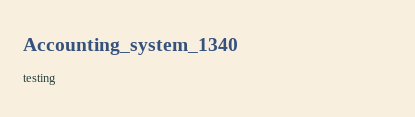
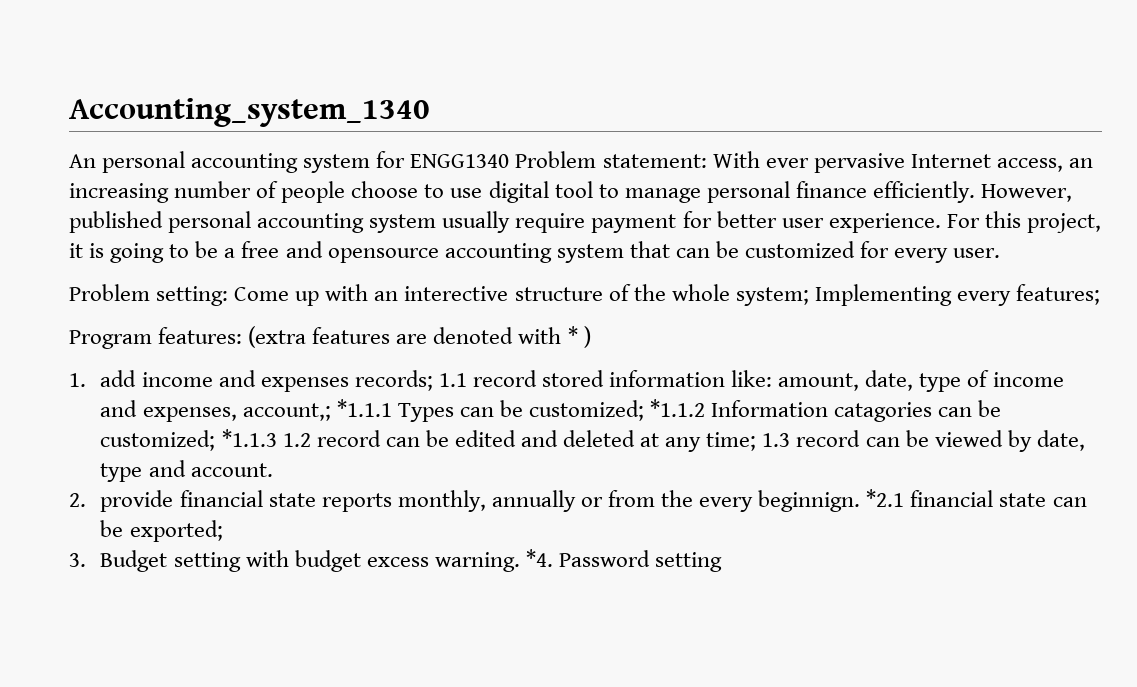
- testing
+ An personal accounting system for ENGG1340 Problem statement: With ever pervasive Internet access, an increasing number of people choose to use digital tool to manage personal finance efficiently. However, published personal accounting system usually require payment for better user experience. For this project, it is going to be a free and opensource accounting system that can be customized for every user.
+ Problem setting: Come up with an interective structure of the whole system; Implementing every features;
+ Program features: (extra features are denoted with * )
+ 1. add income and expenses records; 1.1 record stored information like: amount, date, type of income and expenses, account,; *1.1.1 Types can be customized; *1.1.2 Information catagories can be customized; *1.1.3 1.2 record can be edited and deleted at any time; 1.3 record can be viewed by date, type and account.
+ 2. provide financial state reports monthly, annually or from the every beginnign. *2.1 financial state can be exported;
+ 3. Budget setting with budget excess warning. *4. Password setting

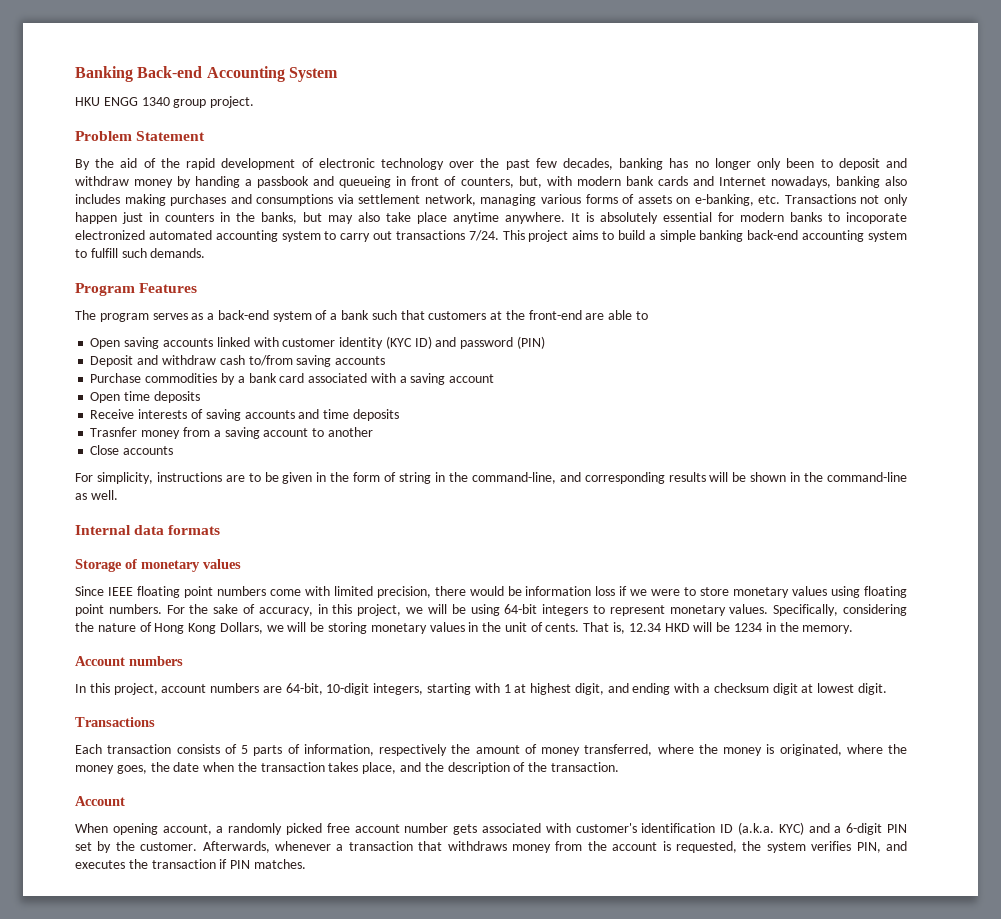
- Accounting_system_1340
- An personal accounting system for ENGG1340 Problem statement: With ever pervasive Internet access, an increasing number of people choose to use digital tool to manage personal finance efficiently. However, published personal accounting system usually require payment for better user experience. For this project, it is going to be a free and opensource accounting system that can be customized for every user.
- Problem setting: Come up with an interective structure of the whole system; Implementing every features;
- Program features: (extra features are denoted with * )
- 1. add income and expenses records; 1.1 record stored information like: amount, date, type of income and expenses, account,; *1.1.1 Types can be customized; *1.1.2 Information catagories can be customized; *1.1.3 1.2 record can be edited and deleted at any time; 1.3 record can be viewed by date, type and account.
- 2. provide financial state reports monthly, annually or from the every beginnign. *2.1 financial state can be exported;
- 3. Budget setting with budget excess warning. *4. Password setting
+ Banking Back-end Accounting System
+ HKU ENGG 1340 group project.
+ Problem Statement
+ By the aid of the rapid development of electronic technology over the past few decades, banking has no longer only been to deposit and withdraw money by handing a passbook and queueing in front of counters, but, with modern bank cards and Internet nowadays, banking also includes making purchases and consumptions via settlement network, managing various forms of assets on e-banking, etc. Transactions not only happen just in counters in the banks, but may also take place anytime anywhere. It is absolutely essential for modern banks to incoporate electronized automated accounting system to carry out transactions 7/24. This project aims to build a simple banking back-end accounting system to fulfill such demands.
+ Program Features
+ The program serves as a back-end system of a bank such that customers at the front-end are able to
+ Open saving accounts linked with customer identity (KYC ID) and password (PIN)
+ Deposit and withdraw cash to/from saving accounts
+ Purchase commodities by a bank card associated with a saving account
+ Open time deposits
+ Receive interests of saving accounts and time deposits
+ Trasnfer money from a saving account to another
+ Close accounts
+ For simplicity, instructions are to be given in the form of string in the command-line, and corresponding results will be shown in the command-line as well.
+ Internal data formats
+ Storage of monetary values
+ Since IEEE floating point numbers come with limited precision, there would be information loss if we were to store monetary values using floating point numbers. For the sake of accuracy, in this project, we will be using 64-bit integers to represent monetary values. Specifically, considering the nature of Hong Kong Dollars, we will be storing monetary values in the unit of cents. That is, 12.34 HKD will be 1234 in the memory.
+ Account numbers
+ In this project, account numbers are 64-bit, 10-digit integers, starting with 1 at highest digit, and ending with a checksum digit at lowest digit.
+ Transactions
+ Each transaction consists of 5 parts of information, respectively the amount of money transferred, where the money is originated, where the money goes, the date when the transaction takes place, and the description of the transaction.
+ Account
+ When opening account, a randomly picked free account number gets associated with customer's identification ID (a.k.a. KYC) and a 6-digit PIN set by the customer. Afterwards, whenever a transaction that withdraws money from the account is requested, the system verifies PIN, and executes the transaction if PIN matches.

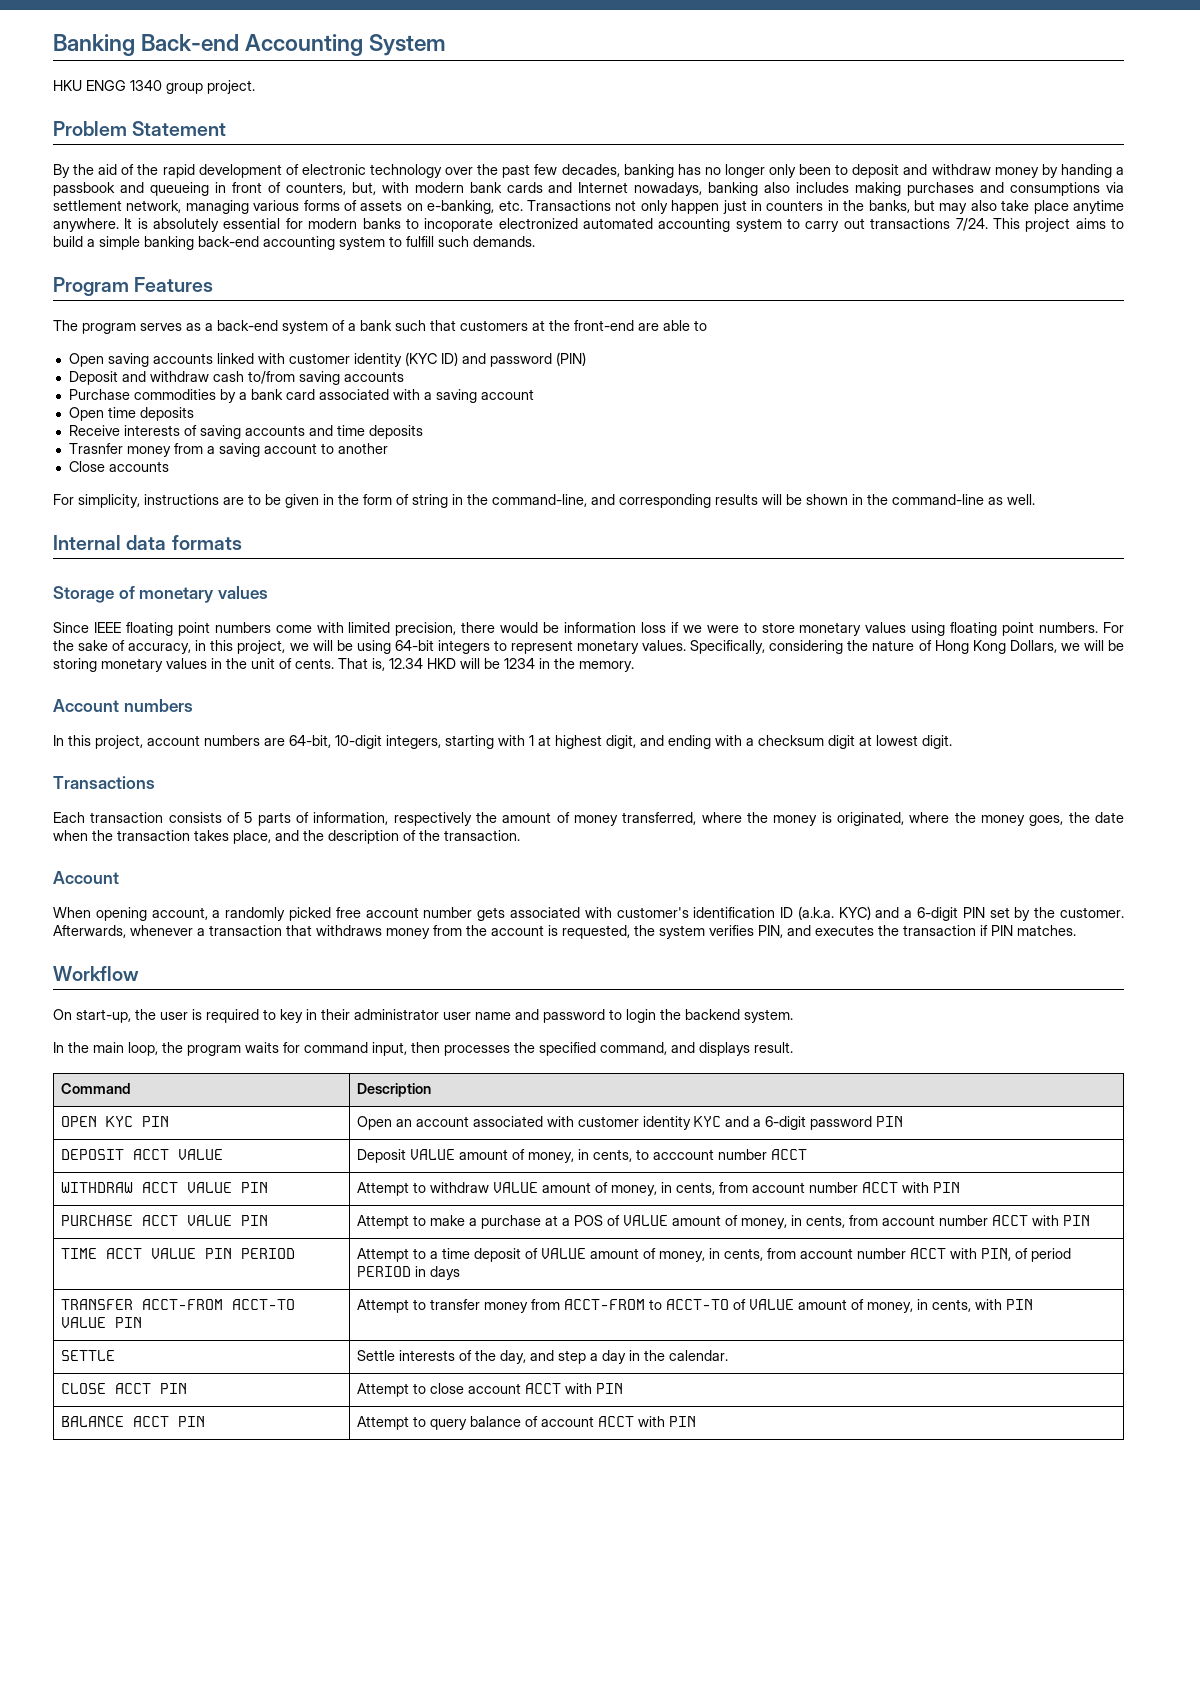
+ Workflow
+ On start-up, the user is required to key in their administrator user name and password to login the backend system.
+ In the main loop, the program waits for command input, then processes the specified command, and displays result.
+ Command | Description
+ OPEN KYC PIN | Open an account associated with customer identity KYC and a 6-digit password PIN
+ DEPOSIT ACCT VALUE | Deposit VALUE amount of money, in cents, to acccount number ACCT
+ WITHDRAW ACCT VALUE PIN | Attempt to withdraw VALUE amount of money, in cents, from account number ACCT with PIN
+ PURCHASE ACCT VALUE PIN | Attempt to make a purchase at a POS of VALUE amount of money, in cents, from account number ACCT with PIN
+ TIME ACCT VALUE PIN PERIOD | Attempt to a time deposit of VALUE amount of money, in cents, from account number ACCT with PIN, of period PERIOD in days
+ TRANSFER ACCT-FROM ACCT-TO VALUE PIN | Attempt to transfer money from ACCT-FROM to ACCT-TO of VALUE amount of money, in cents, with PIN
+ SETTLE | Settle interests of the day, and step a day in the calendar.
+ CLOSE ACCT PIN | Attempt to close account ACCT with PIN
+ BALANCE ACCT PIN | Attempt to query balance of account ACCT with PIN

